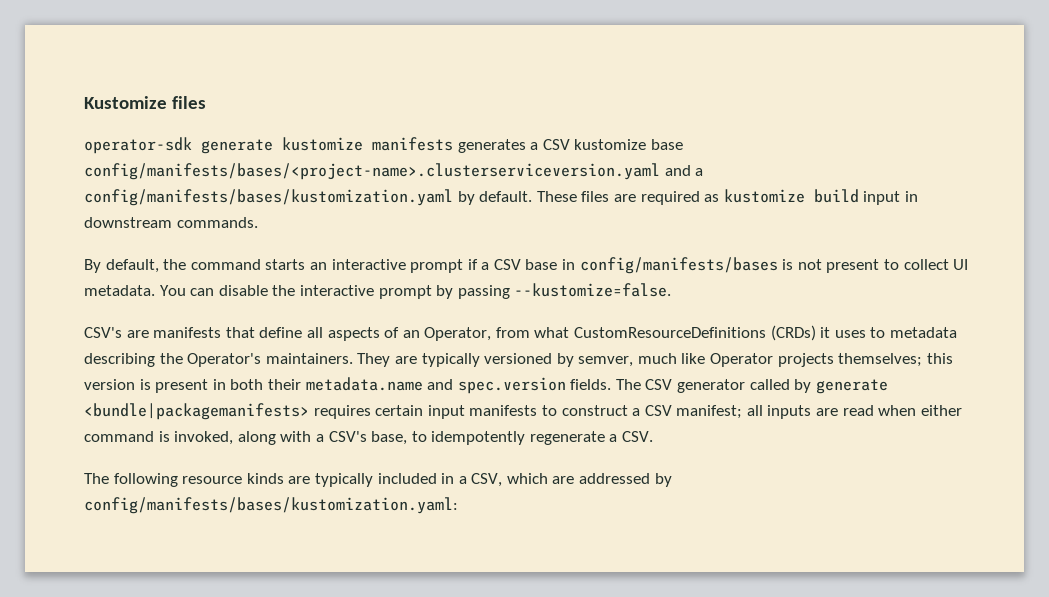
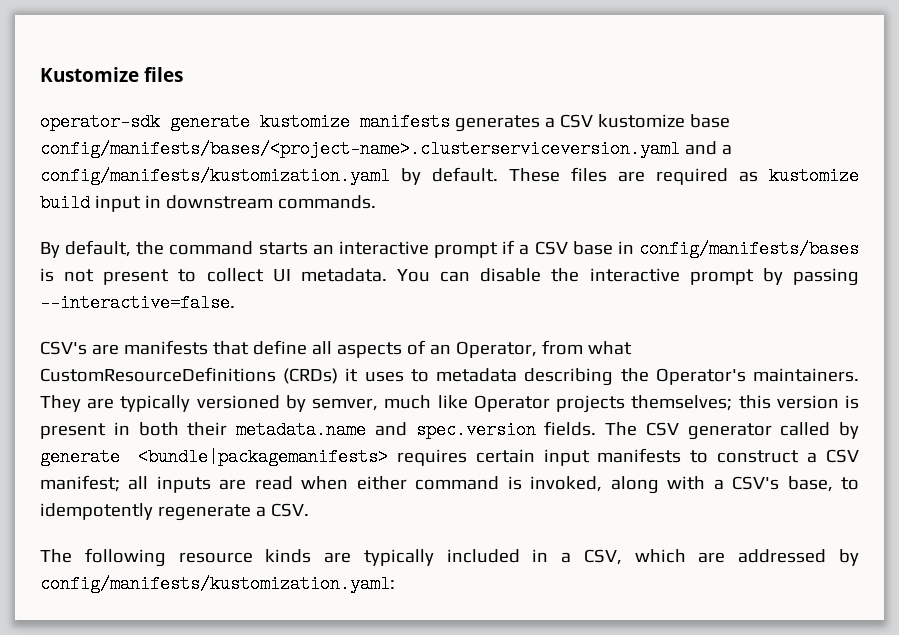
- operator-sdk generate kustomize manifests generates a CSV kustomize base config/manifests/bases/<project-name>.clusterserviceversion.yaml and a config/manifests/bases/kustomization.yaml by default.
+ operator-sdk generate kustomize manifests generates a CSV kustomize base config/manifests/bases/<project-name>.clusterserviceversion.yaml and a config/manifests/kustomization.yaml by default.
- You can disable the interactive prompt by passing --kustomize=false.
+ You can disable the interactive prompt by passing --interactive=false.
- The following resource kinds are typically included in a CSV, which are addressed by config/manifests/bases/kustomization.yaml:
+ The following resource kinds are typically included in a CSV, which are addressed by config/manifests/kustomization.yaml:

